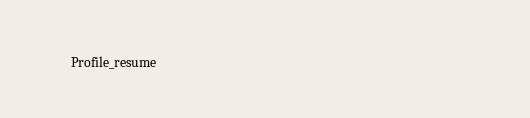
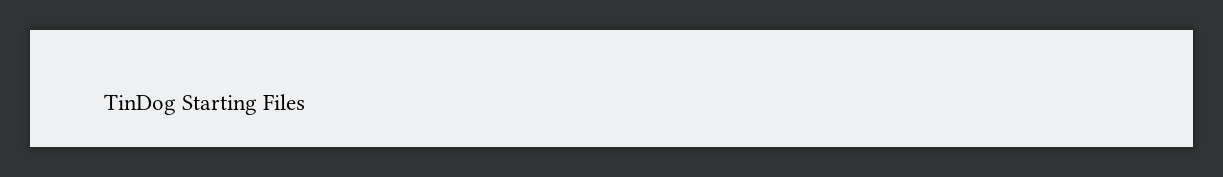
- Profile_resume
+ TinDog Starting Files

